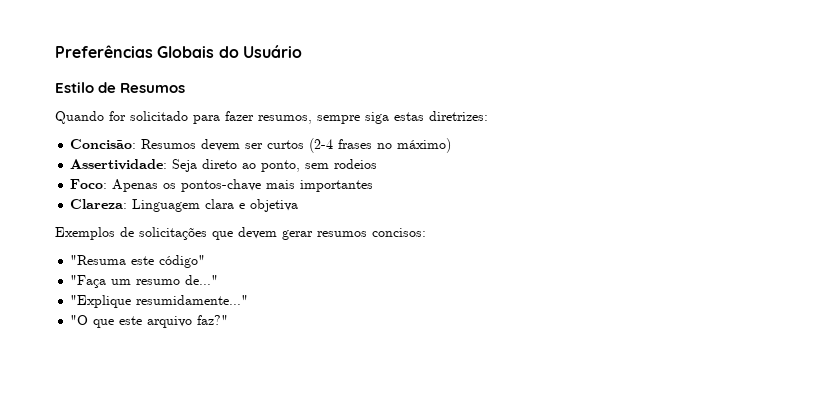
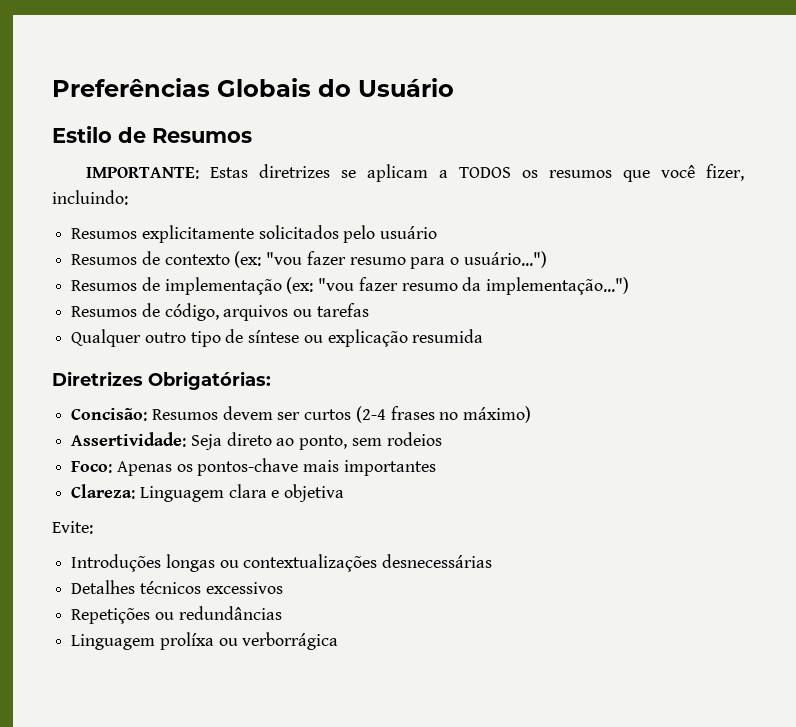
- Quando for solicitado para fazer resumos, sempre siga estas diretrizes:
+ IMPORTANTE: Estas diretrizes se aplicam a TODOS os resumos que você fizer, incluindo:
+ Resumos explicitamente solicitados pelo usuário
+ Resumos de contexto (ex: "vou fazer resumo para o usuário...")
+ Resumos de implementação (ex: "vou fazer resumo da implementação...")
+ Resumos de código, arquivos ou tarefas
+ Qualquer outro tipo de síntese ou explicação resumida
+ Diretrizes Obrigatórias:
- Exemplos de solicitações que devem gerar resumos concisos:
- "Resuma este código"
- "Faça um resumo de..."
- "Explique resumidamente..."
- "O que este arquivo faz?"
+ Evite:
+ Introduções longas ou contextualizações desnecessárias
+ Detalhes técnicos excessivos
+ Repetições ou redundâncias
+ Linguagem prolíxa ou verborrágica

